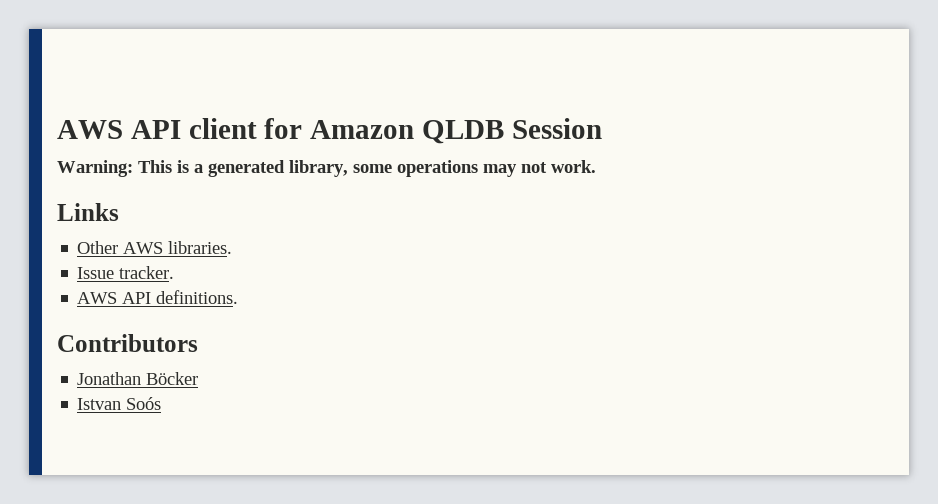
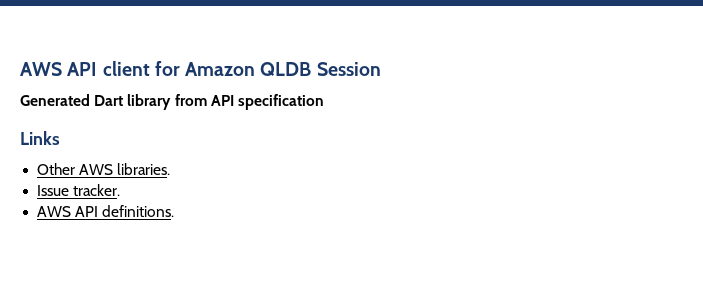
- Warning: This is a generated library, some operations may not work.
+ Generated Dart library from API specification
- Contributors
- Jonathan Böcker
- Istvan Soós

